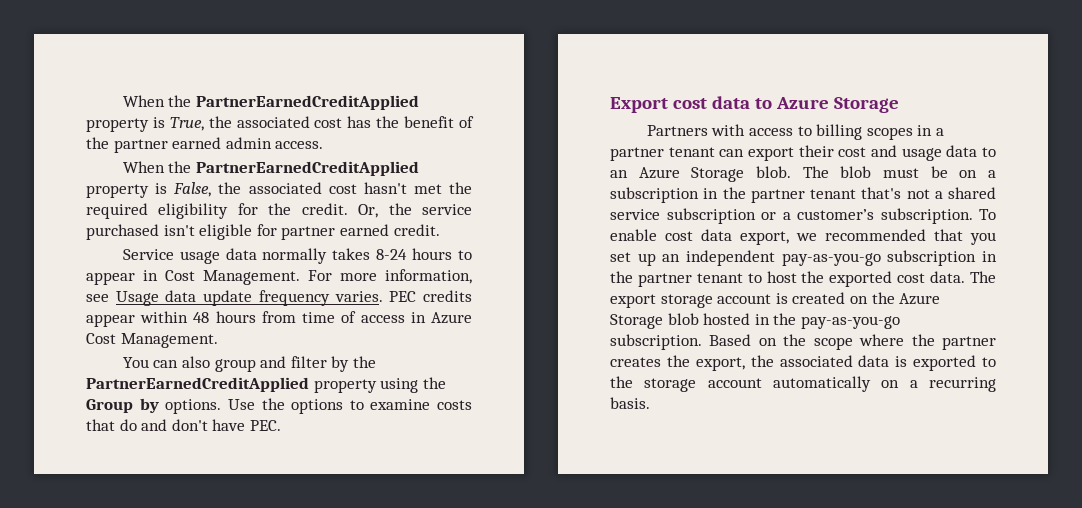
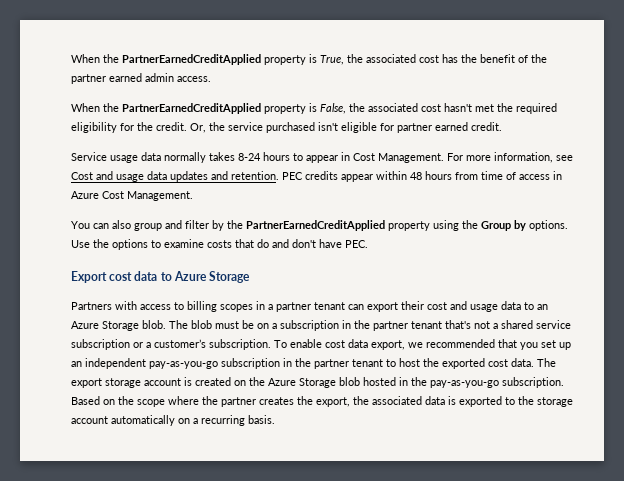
- For more information, see Usage data update frequency varies.
+ For more information, see Cost and usage data updates and retention.

